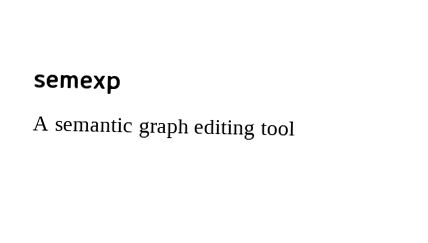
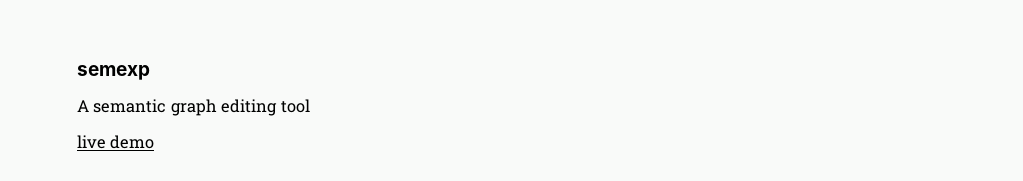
+ live demo

